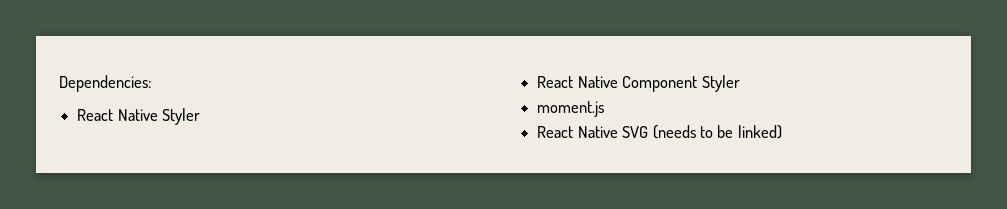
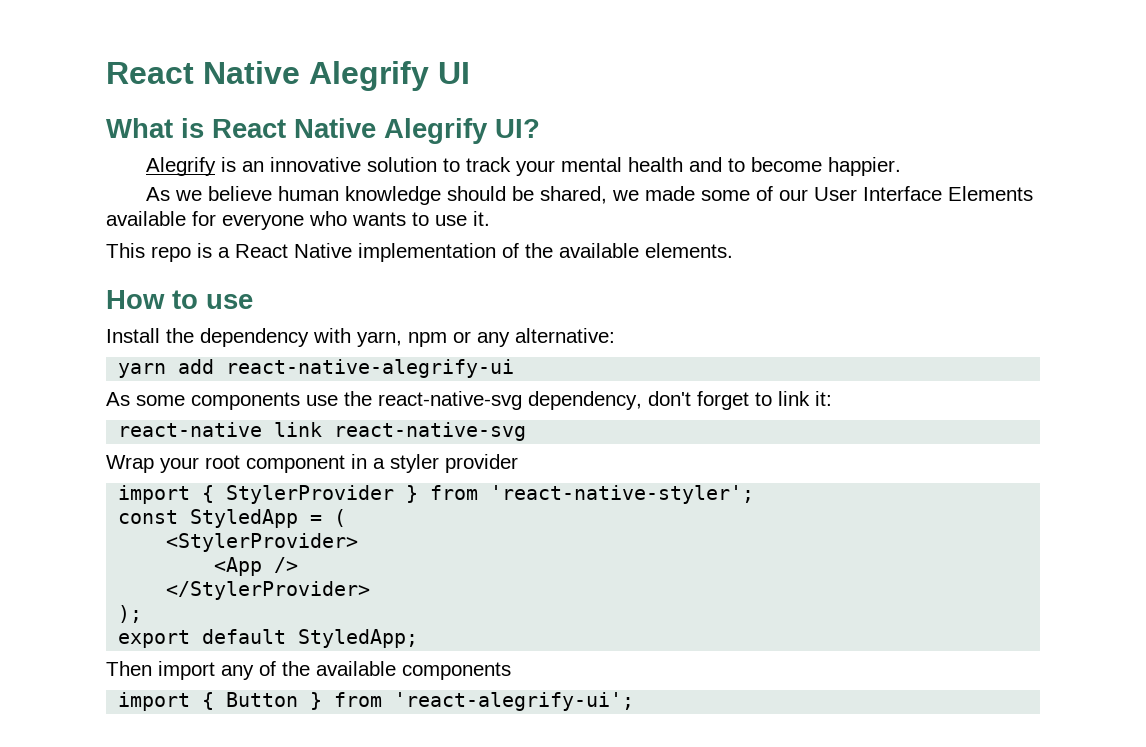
- Dependencies:
- React Native Styler
- React Native Component Styler
- moment.js
- React Native SVG (needs to be linked)
+ React Native Alegrify UI
+ What is React Native Alegrify UI?
+ Alegrify is an innovative solution to track your mental health and to become happier.
+ As we believe human knowledge should be shared, we made some of our User Interface Elements available for everyone who wants to use it.
+ This repo is a React Native implementation of the available elements.
+ How to use
+ Install the dependency with yarn, npm or any alternative:
+ yarn add react-native-alegrify-ui
+ As some components use the react-native-svg dependency, don't forget to link it:
+ react-native link react-native-svg
+ Wrap your root component in a styler provider
+ import { StylerProvider } from 'react-native-styler';
+ const StyledApp = (
+ <StylerProvider>
+ <App />
+ </StylerProvider>
+ );
+ export default StyledApp;
+ Then import any of the available components
+ import { Button } from 'react-alegrify-ui';

